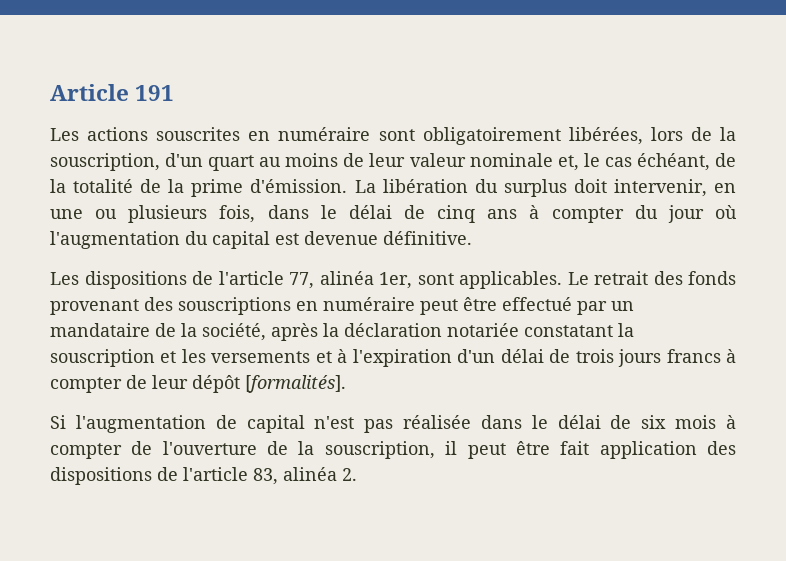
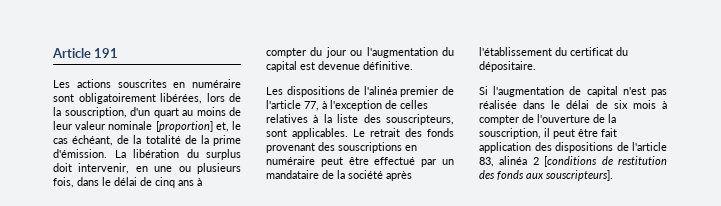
- Les actions souscrites en numéraire sont obligatoirement libérées, lors de la souscription, d'un quart au moins de leur valeur nominale et, le cas échéant, de la totalité de la prime d'émission.
+ Les actions souscrites en numéraire sont obligatoirement libérées, lors de la souscription, d'un quart au moins de leur valeur nominale [proportion] et, le cas échéant, de la totalité de la prime d'émission.
- La libération du surplus doit intervenir, en une ou plusieurs fois, dans le délai de cinq ans à compter du jour où l'augmentation du capital est devenue définitive.
+ La libération du surplus doit intervenir, en une ou plusieurs fois, dans le délai de cinq ans à compter du jour ou l'augmentation du capital est devenue définitive.
- Les dispositions de l'article 77, alinéa 1er, sont applicables.
+ Les dispositions de l'alinéa premier de l'article 77, à l'exception de celles relatives à la liste des souscripteurs, sont applicables.
- Le retrait des fonds provenant des souscriptions en numéraire peut être effectué par un mandataire de la société, après la déclaration notariée constatant la souscription et les versements et à l'expiration d'un délai de trois jours francs à compter de leur dépôt [formalités].
+ Le retrait des fonds provenant des souscriptions en numéraire peut être effectué par un mandataire de la société après l'établissement du certificat du dépositaire.
- Si l'augmentation de capital n'est pas réalisée dans le délai de six mois à compter de l'ouverture de la souscription, il peut être fait application des dispositions de l'article 83, alinéa 2.
+ Si l'augmentation de capital n'est pas réalisée dans le délai de six mois à compter de l'ouverture de la souscription, il peut être fait application des dispositions de l'article 83, alinéa 2 [conditions de restitution des fonds aux souscripteurs].

